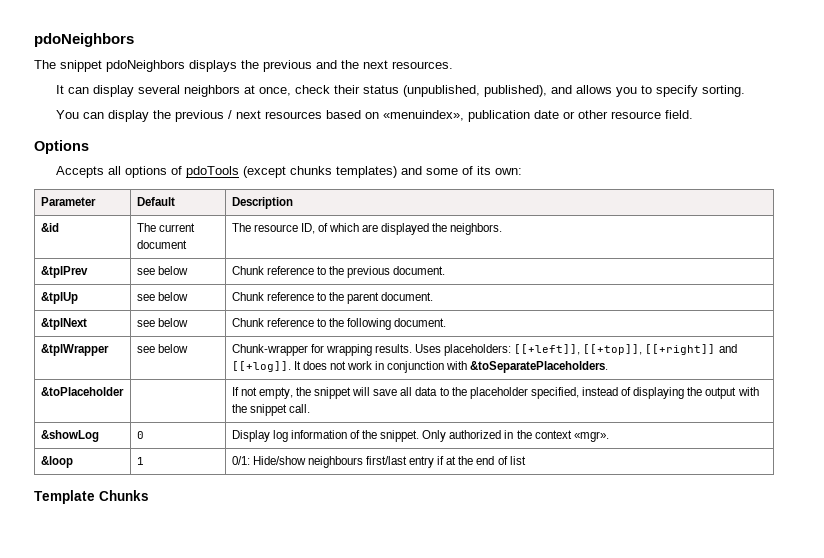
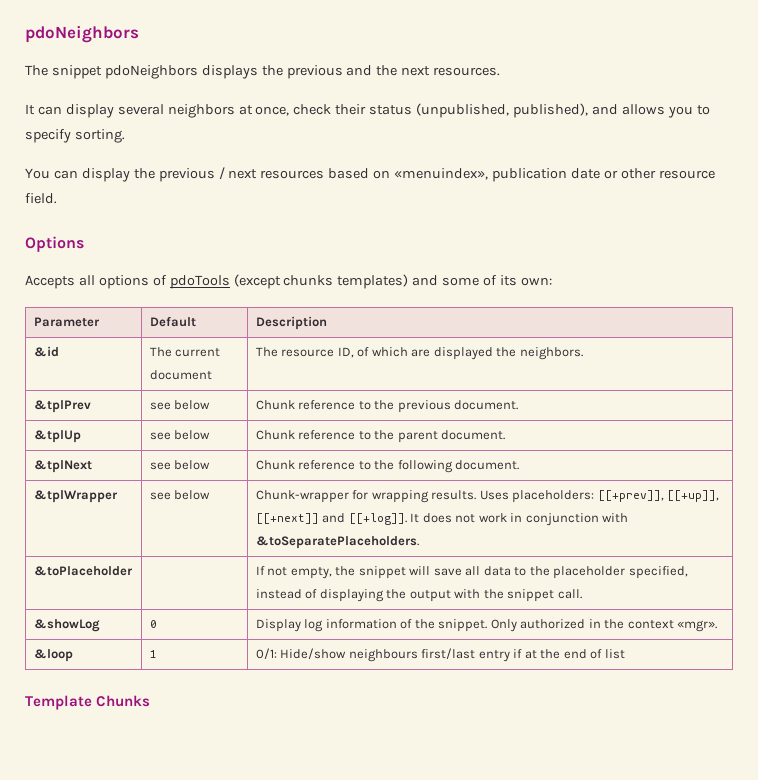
- &tplWrapper | see below | Chunk-wrapper for wrapping results. Uses placeholders: [[+left]], [[+top]], [[+right]] and [[+log]]. It does not work in conjunction with &toSeparatePlaceholders.
+ &tplWrapper | see below | Chunk-wrapper for wrapping results. Uses placeholders: [[+prev]], [[+up]], [[+next]] and [[+log]]. It does not work in conjunction with &toSeparatePlaceholders.

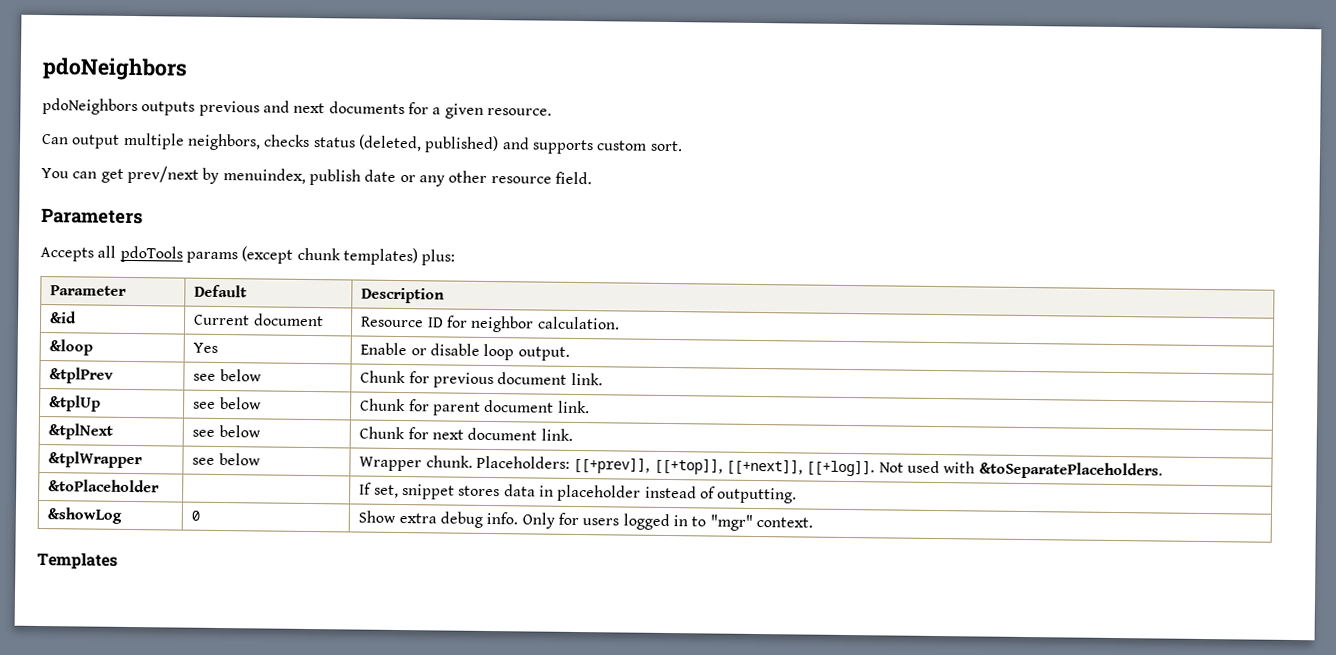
- The snippet pdoNeighbors displays the previous and the next resources.
- It can display several neighbors at once, check their status (unpublished, published), and allows you to specify sorting.
- You can display the previous / next resources based on «menuindex», publication date or other resource field.
+ pdoNeighbors outputs previous and next documents for a given resource.
+ Can output multiple neighbors, checks status (deleted, published) and supports custom sort.
+ You can get prev/next by menuindex, publish date or any other resource field.
- Options
+ Parameters
- Accepts all options of pdoTools (except chunks templates) and some of its own:
+ Accepts all pdoTools params (except chunk templates) plus:
- &id | The current document | The resource ID, of which are displayed the neighbors.
+ &id | Current document | Resource ID for neighbor calculation.
+ &loop | Yes | Enable or disable loop output.
- &tplPrev | see below | Chunk reference to the previous document.
+ &tplPrev | see below | Chunk for previous document link.
- &tplUp | see below | Chunk reference to the parent document.
+ &tplUp | see below | Chunk for parent document link.
- &tplNext | see below | Chunk reference to the following document.
- &tplWrapper | see below | Chunk-wrapper for wrapping results. Uses placeholders: [[+prev]], [[+up]], [[+next]] and [[+log]]. It does not work in conjunction with &toSeparatePlaceholders.
- &toPlaceholder | | If not empty, the snippet will save all data to the placeholder specified, instead of displaying the output with the snippet call.
- &showLog | 0 | Display log information of the snippet. Only authorized in the context «mgr».
- &loop | 1 | 0/1: Hide/show neighbours first/last entry if at the end of list
- Template Chunks
+ &tplNext | see below | Chunk for next document link.
+ &tplWrapper | see below | Wrapper chunk. Placeholders: [[+prev]], [[+top]], [[+next]], [[+log]]. Not used with &toSeparatePlaceholders.
+ &toPlaceholder | | If set, snippet stores data in placeholder instead of outputting.
+ &showLog | 0 | Show extra debug info. Only for users logged in to "mgr" context.
+ Templates

